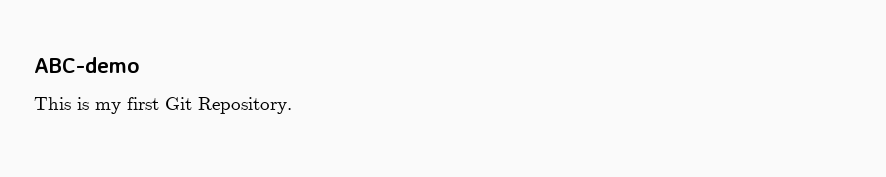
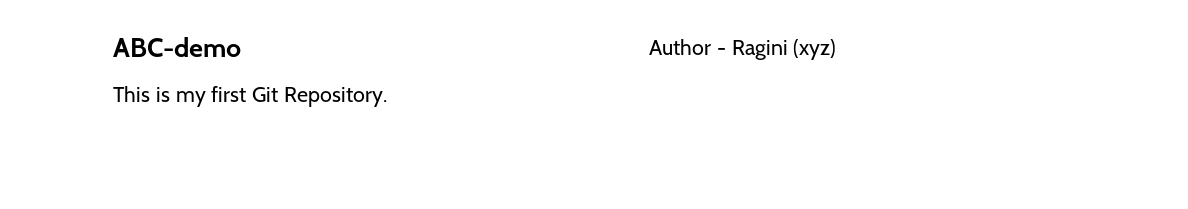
+ Author - Ragini (xyz)

